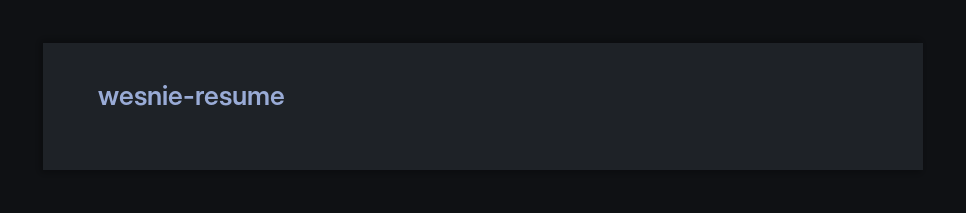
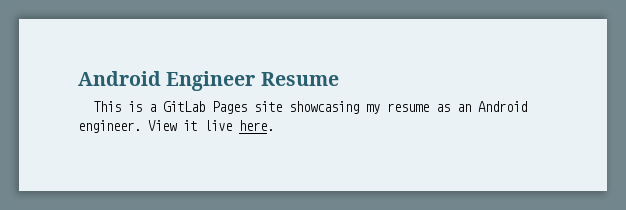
- wesnie-resume
+ Android Engineer Resume
+ This is a GitLab Pages site showcasing my resume as an Android engineer. View it live here.

